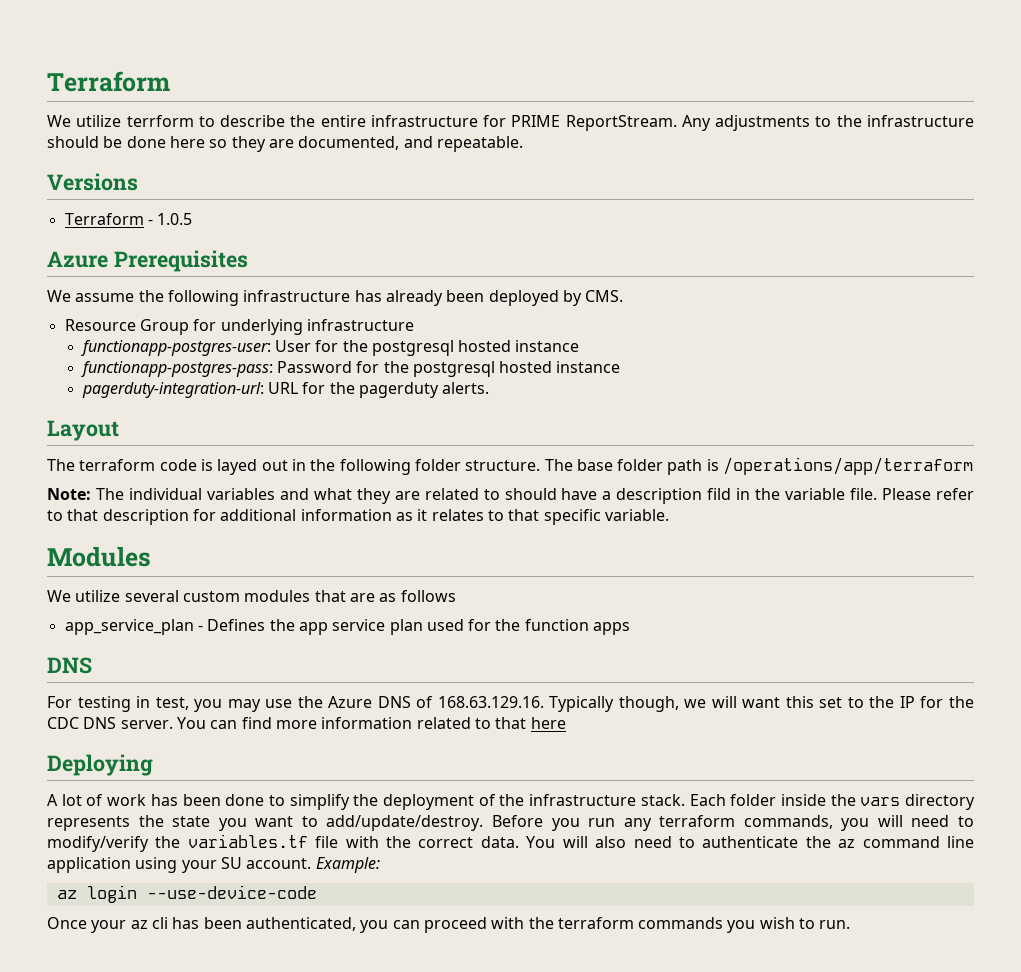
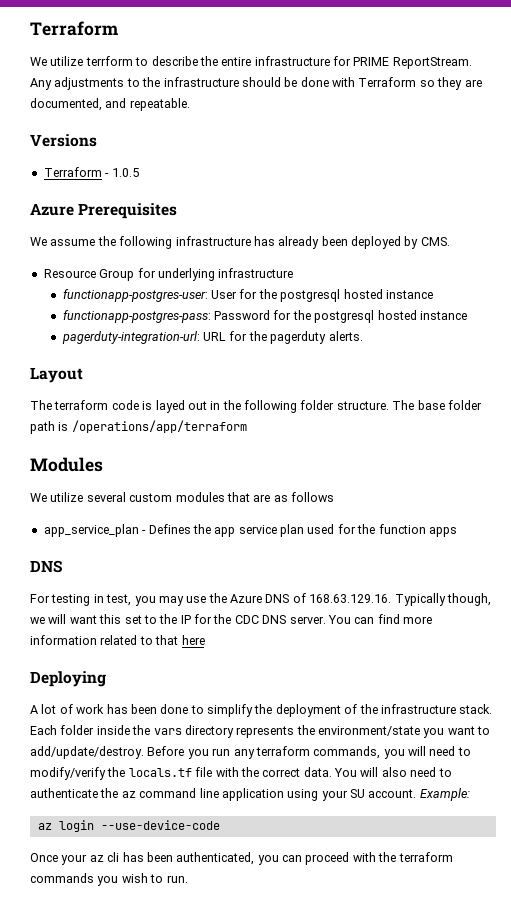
- Any adjustments to the infrastructure should be done here so they are documented, and repeatable.
+ Any adjustments to the infrastructure should be done with Terraform so they are documented, and repeatable.
- Note: The individual variables and what they are related to should have a description fild in the variable file. Please refer to that description for additional information as it relates to that specific variable.
- Each folder inside the vars directory represents the state you want to add/update/destroy.
+ Each folder inside the vars directory represents the environment/state you want to add/update/destroy.
- Before you run any terraform commands, you will need to modify/verify the variables.tf file with the correct data.
+ Before you run any terraform commands, you will need to modify/verify the locals.tf file with the correct data.

